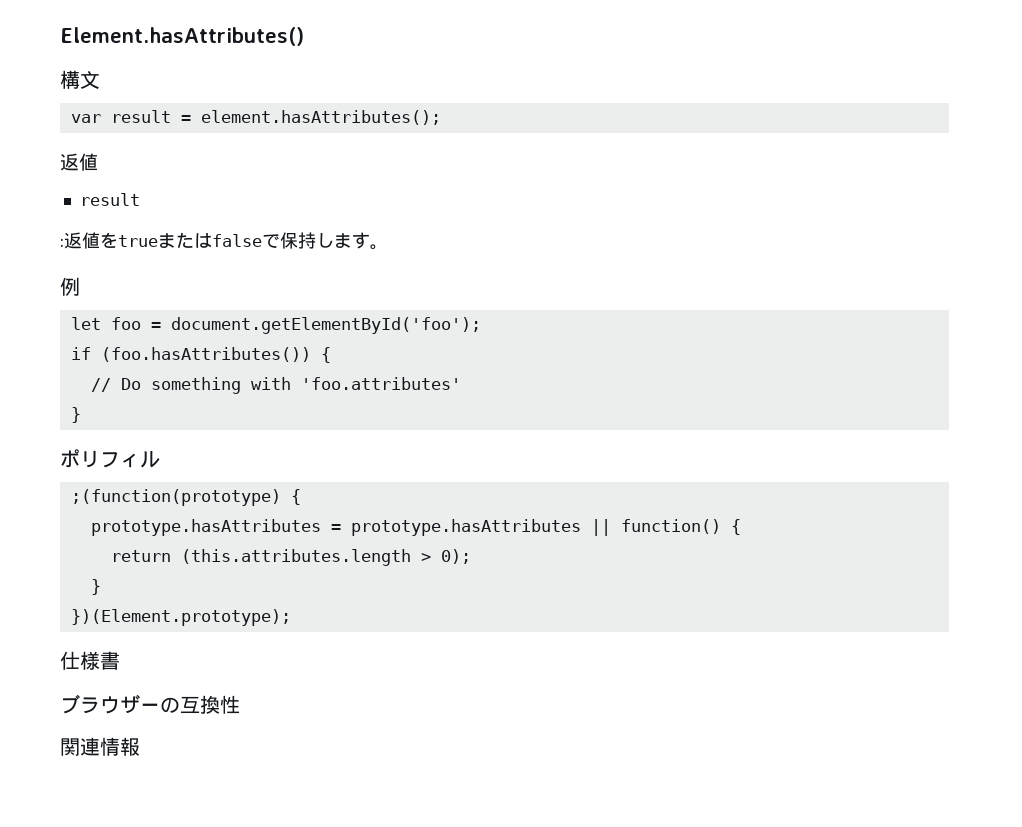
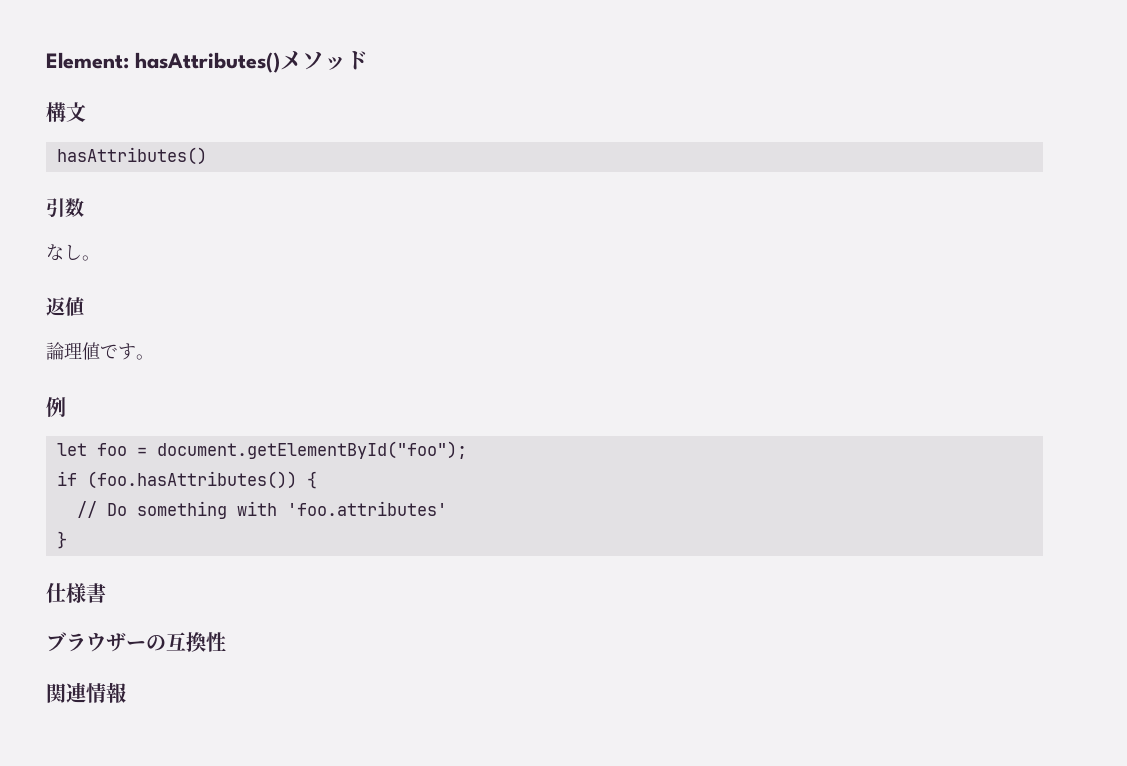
- Element.hasAttributes()
+ Element: hasAttributes()メソッド
  構文
- var result = element.hasAttributes();
+ hasAttributes()
+ 引数
+ なし。
  返値
- result
- :返値をtrueまたはfalseで保持します。
+ 論理値です。
- let foo = document.getElementById('foo');
+ let foo = document.getElementById("foo");
- ポリフィル
- ;(function(prototype) {
- prototype.hasAttributes = prototype.hasAttributes || function() {
- return (this.attributes.length > 0);
- }
- })(Element.prototype);

